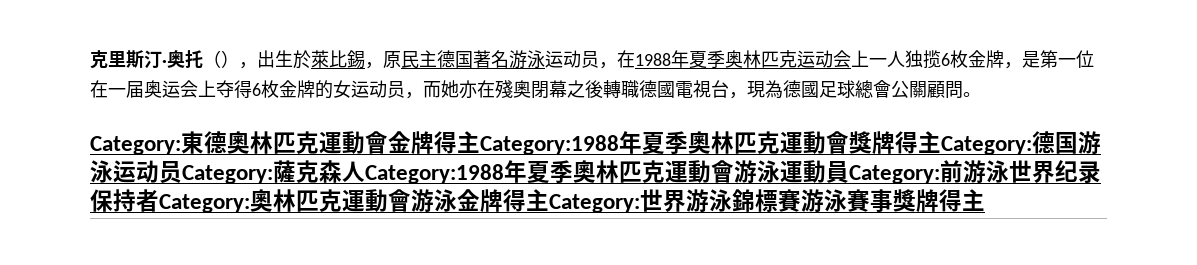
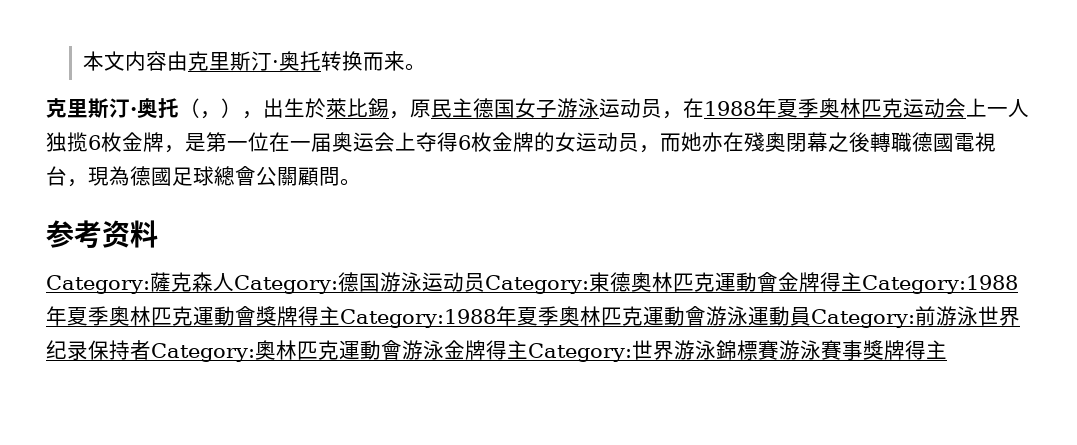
+ 本文内容由克里斯汀·奥托转换而来。
- 克里斯汀·奥托（），出生於萊比錫，原民主德国著名游泳运动员，在1988年夏季奥林匹克运动会上一人独揽6枚金牌，是第一位在一届奥运会上夺得6枚金牌的女运动员，而她亦在殘奧閉幕之後轉職德國電視台，現為德國足球總會公關顧問。
+ 克里斯汀·奥托（，），出生於萊比錫，原民主德国女子游泳运动员，在1988年夏季奥林匹克运动会上一人独揽6枚金牌，是第一位在一届奥运会上夺得6枚金牌的女运动员，而她亦在殘奧閉幕之後轉職德國電視台，現為德國足球總會公關顧問。
- Category:東德奧林匹克運動會金牌得主Category:1988年夏季奧林匹克運動會獎牌得主Category:德国游泳运动员Category:薩克森人Category:1988年夏季奧林匹克運動會游泳運動員Category:前游泳世界纪录保持者Category:奧林匹克運動會游泳金牌得主Category:世界游泳錦標賽游泳賽事獎牌得主
+ 参考资料
+ Category:薩克森人Category:德国游泳运动员Category:東德奧林匹克運動會金牌得主Category:1988年夏季奧林匹克運動會獎牌得主Category:1988年夏季奧林匹克運動會游泳運動員Category:前游泳世界纪录保持者Category:奧林匹克運動會游泳金牌得主Category:世界游泳錦標賽游泳賽事獎牌得主

